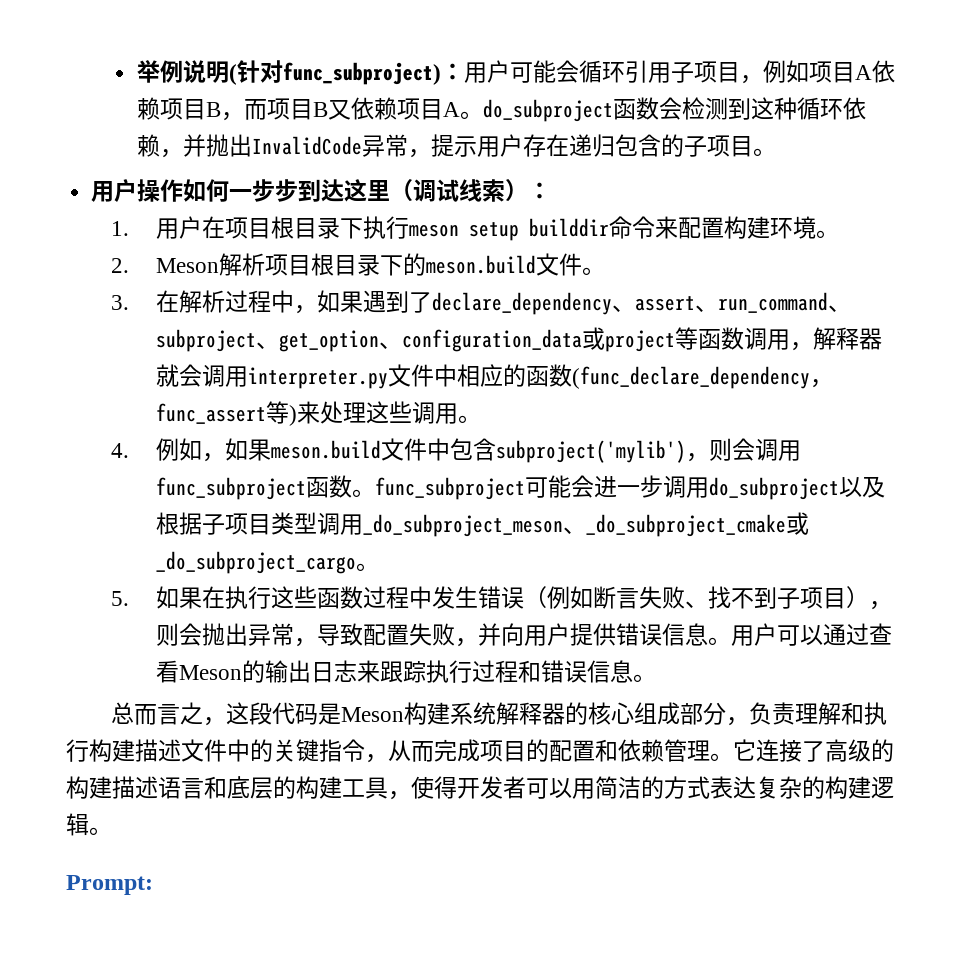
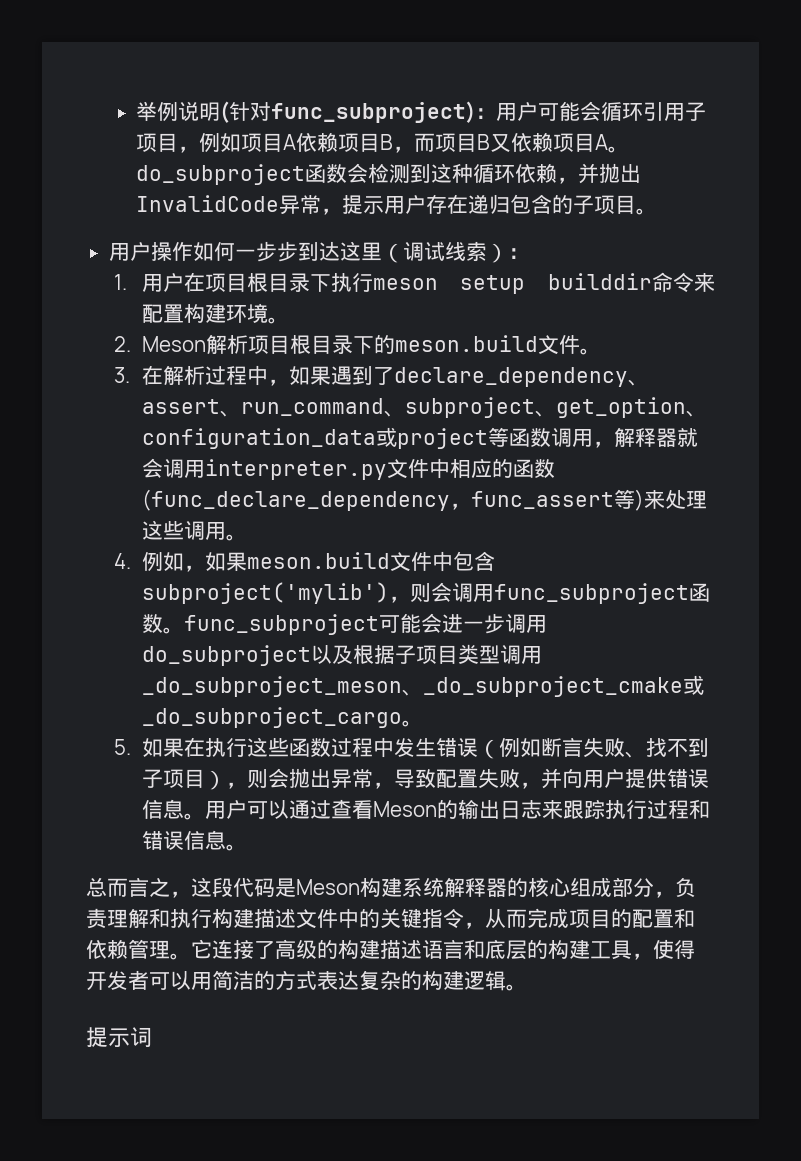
- Prompt:
+ 提示词

